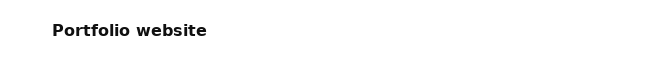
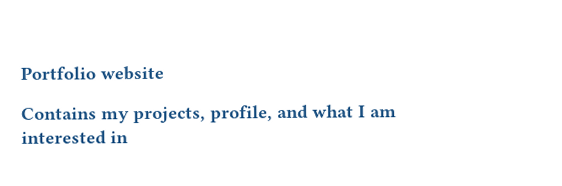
+ Contains my projects, profile, and what I am interested in

